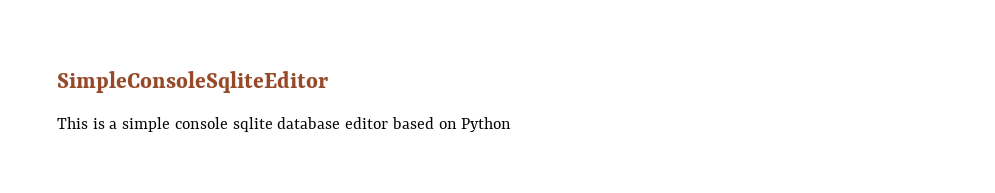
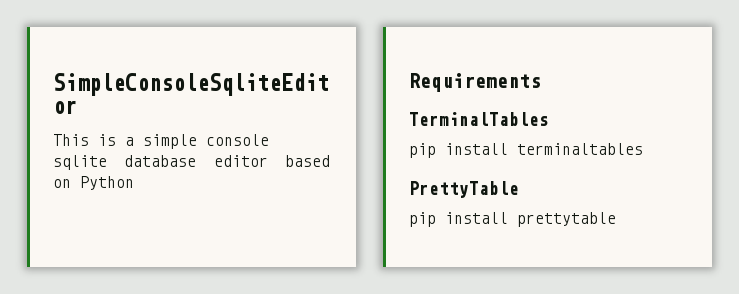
+ Requirements
+ TerminalTables
+ pip install terminaltables
+ PrettyTable
+ pip install prettytable

